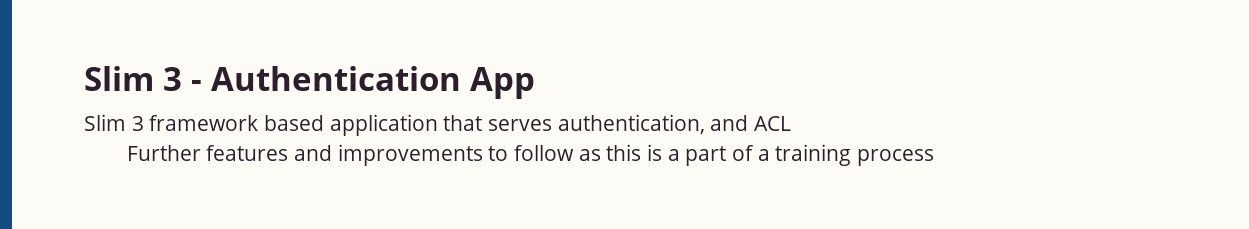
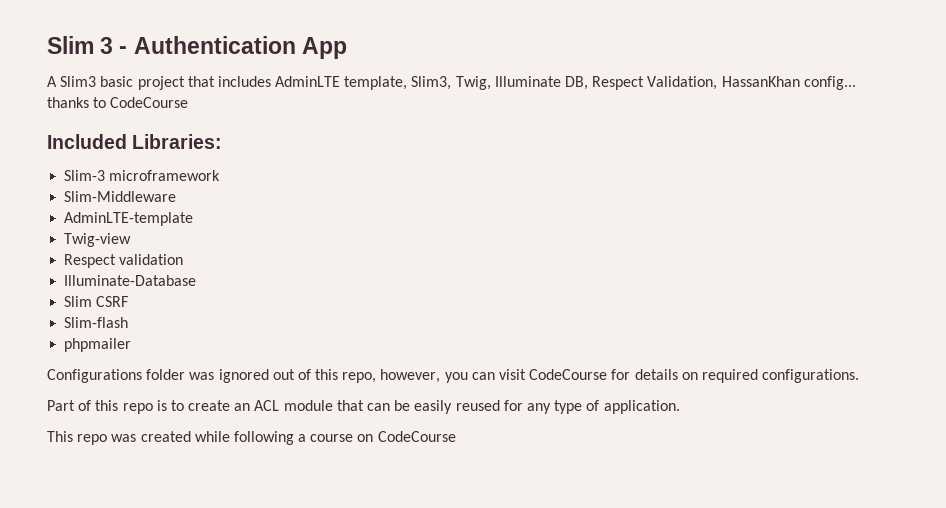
- Slim 3 framework based application that serves authentication, and ACL
- Further features and improvements to follow as this is a part of a training process
+ A Slim3 basic project that includes AdminLTE template, Slim3, Twig, Illuminate DB, Respect Validation, HassanKhan config... thanks to CodeCourse
+ Included Libraries:
+ Slim-3 microframework
+ Slim-Middleware
+ AdminLTE-template
+ Twig-view
+ Respect validation
+ Illuminate-Database
+ Slim CSRF
+ Slim-flash
+ phpmailer
+ Configurations folder was ignored out of this repo, however, you can visit CodeCourse for details on required configurations.
+ Part of this repo is to create an ACL module that can be easily reused for any type of application.
+ This repo was created while following a course on CodeCourse

